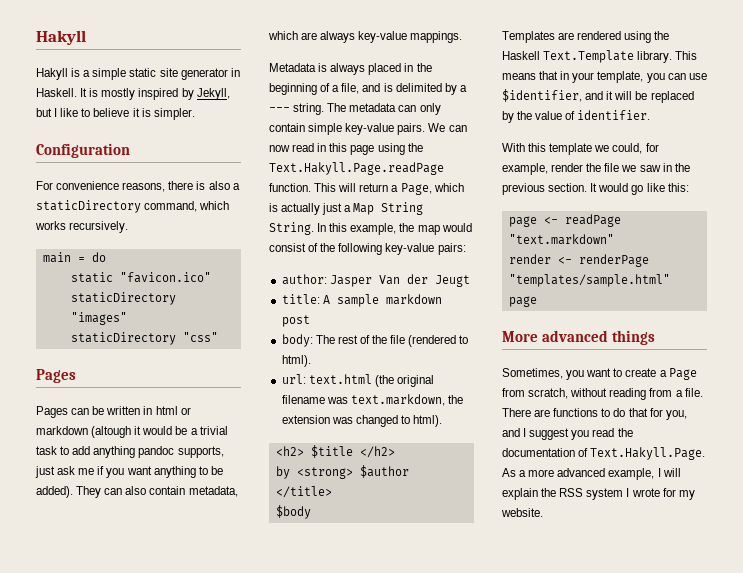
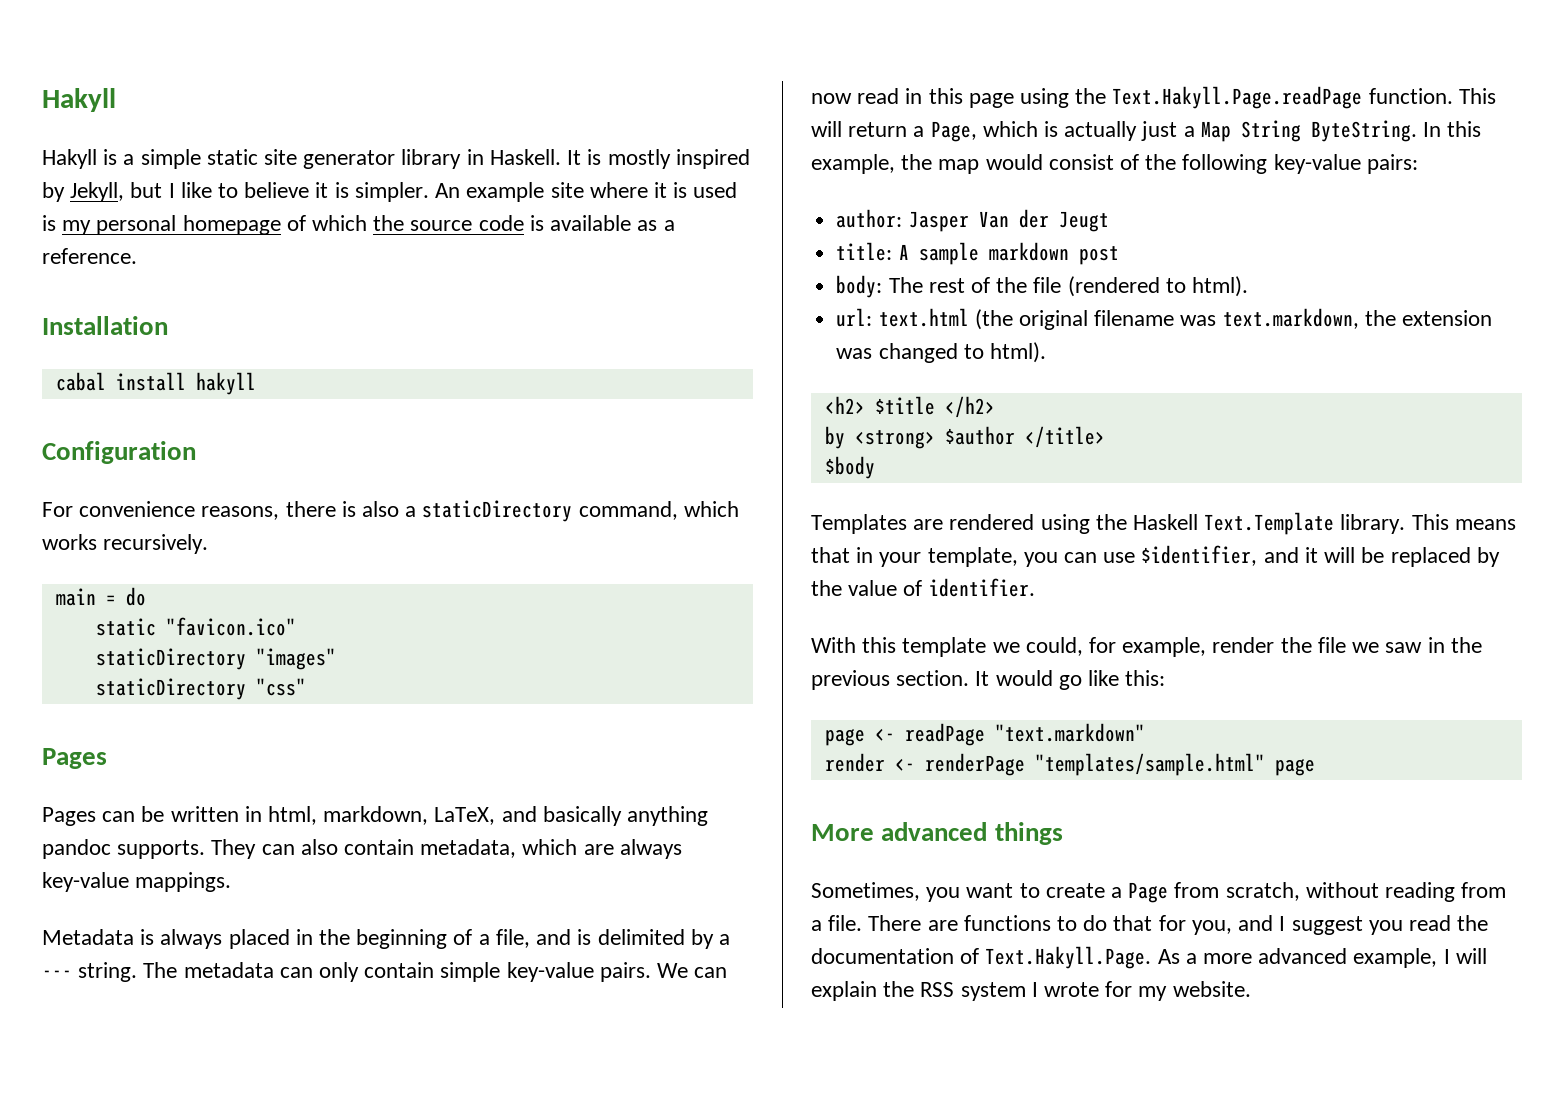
- Hakyll is a simple static site generator in Haskell.
+ Hakyll is a simple static site generator library in Haskell.
+ An example site where it is used is my personal homepage of which the source code is available as a reference.
+ Installation
+ cabal install hakyll
- Pages can be written in html or markdown (altough it would be a trivial task to add anything pandoc supports, just ask me if you want anything to be added).
+ Pages can be written in html, markdown, LaTeX, and basically anything pandoc supports.
- This will return a Page, which is actually just a Map String String.
+ This will return a Page, which is actually just a Map String ByteString.

